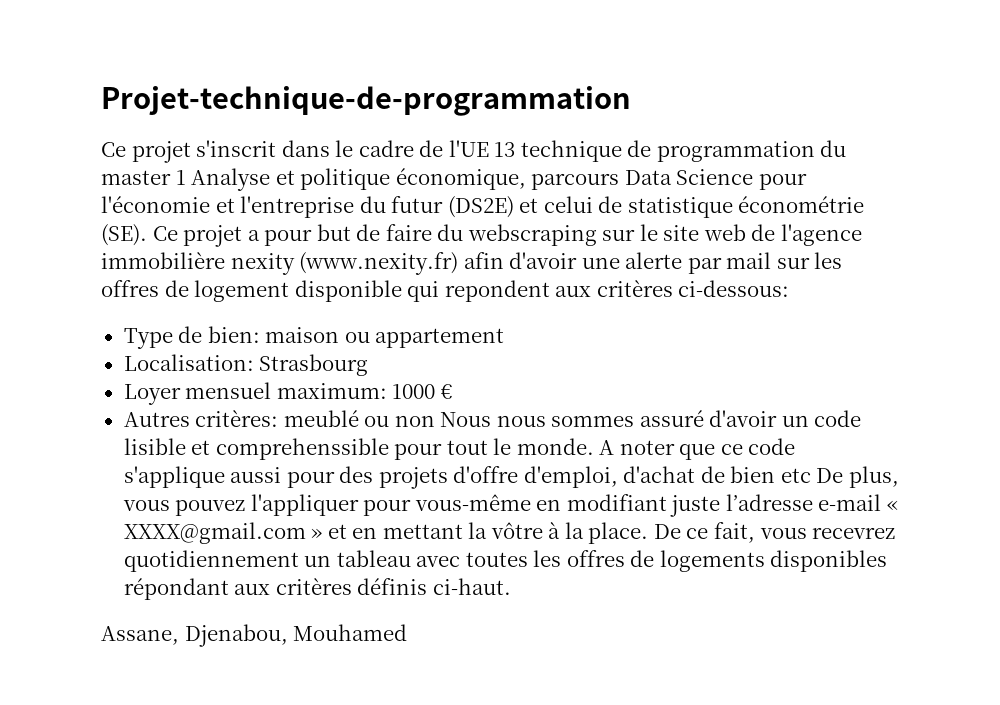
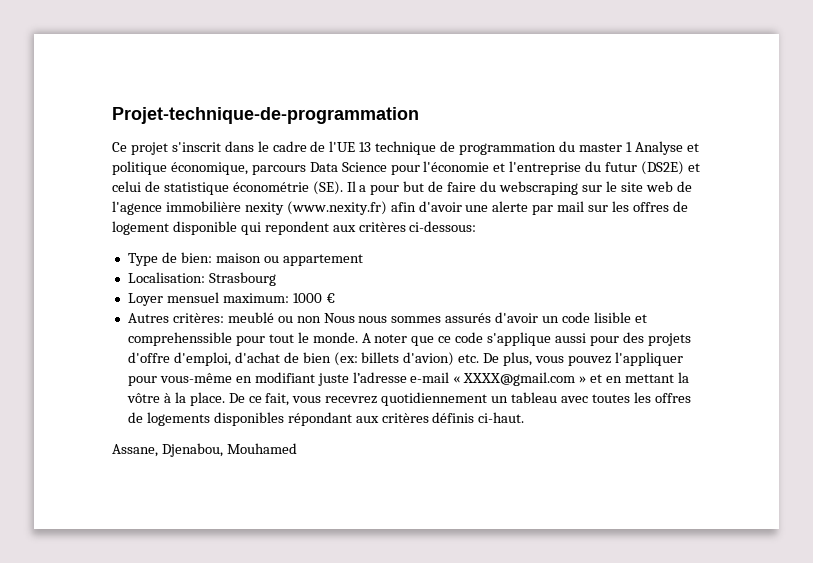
- Ce projet s'inscrit dans le cadre de l'UE 13 technique de programmation du master 1 Analyse et politique économique, parcours Data Science pour l'économie et l'entreprise du futur (DS2E) et celui de statistique économétrie (SE). Ce projet a pour but de faire du webscraping sur le site web de l'agence immobilière nexity (www.nexity.fr) afin d'avoir une alerte par mail sur les offres de logement disponible qui repondent aux critères ci-dessous:
+ Ce projet s'inscrit dans le cadre de l'UE 13 technique de programmation du master 1 Analyse et politique économique, parcours Data Science pour l'économie et l'entreprise du futur (DS2E) et celui de statistique économétrie (SE). Il a pour but de faire du webscraping sur le site web de l'agence immobilière nexity (www.nexity.fr) afin d'avoir une alerte par mail sur les offres de logement disponible qui repondent aux critères ci-dessous:
- Autres critères: meublé ou non Nous nous sommes assuré d'avoir un code lisible et comprehenssible pour tout le monde.
+ Autres critères: meublé ou non Nous nous sommes assurés d'avoir un code lisible et comprehenssible pour tout le monde.
- A noter que ce code s'applique aussi pour des projets d'offre d'emploi, d'achat de bien etc De plus, vous pouvez l'appliquer pour vous-même en modifiant juste l’adresse e-mail « XXXX@gmail.com » et en mettant la vôtre à la place.
+ A noter que ce code s'applique aussi pour des projets d'offre d'emploi, d'achat de bien (ex: billets d'avion) etc. De plus, vous pouvez l'appliquer pour vous-même en modifiant juste l’adresse e-mail « XXXX@gmail.com » et en mettant la vôtre à la place.

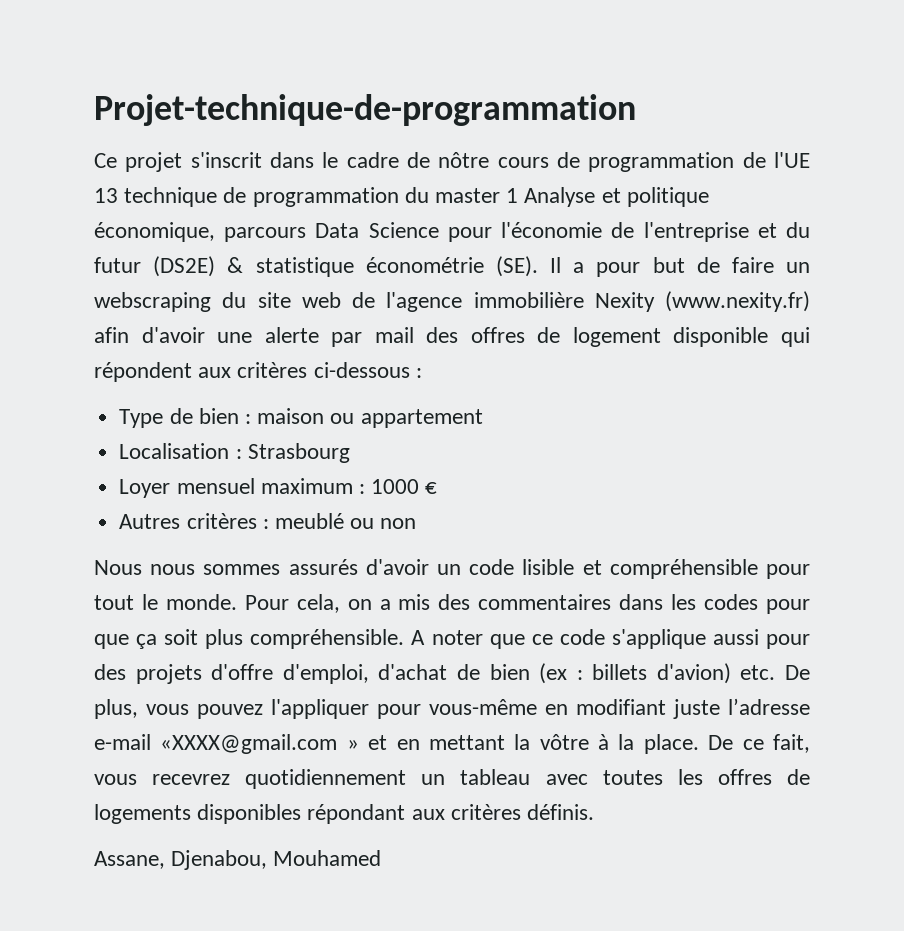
- Ce projet s'inscrit dans le cadre de l'UE 13 technique de programmation du master 1 Analyse et politique économique, parcours Data Science pour l'économie et l'entreprise du futur (DS2E) et celui de statistique économétrie (SE). Il a pour but de faire du webscraping sur le site web de l'agence immobilière nexity (www.nexity.fr) afin d'avoir une alerte par mail sur les offres de logement disponible qui repondent aux critères ci-dessous:
+ Ce projet s'inscrit dans le cadre de nôtre cours de programmation de l'UE 13 technique de programmation du master 1 Analyse et politique économique, parcours Data Science pour l'économie de l'entreprise et du futur (DS2E) & statistique économétrie (SE). Il a pour but de faire un webscraping du site web de l'agence immobilière Nexity (www.nexity.fr) afin d'avoir une alerte par mail des offres de logement disponible qui répondent aux critères ci-dessous :
- Type de bien: maison ou appartement
+ Type de bien : maison ou appartement
- Localisation: Strasbourg
+ Localisation : Strasbourg
- Loyer mensuel maximum: 1000 €
+ Loyer mensuel maximum : 1000 €
- Autres critères: meublé ou non Nous nous sommes assurés d'avoir un code lisible et comprehenssible pour tout le monde.
+ Autres critères : meublé ou non
+ Nous nous sommes assurés d'avoir un code lisible et compréhensible pour tout le monde.
+ Pour cela, on a mis des commentaires dans les codes pour que ça soit plus compréhensible.
- A noter que ce code s'applique aussi pour des projets d'offre d'emploi, d'achat de bien (ex: billets d'avion) etc. De plus, vous pouvez l'appliquer pour vous-même en modifiant juste l’adresse e-mail « XXXX@gmail.com » et en mettant la vôtre à la place.
+ A noter que ce code s'applique aussi pour des projets d'offre d'emploi, d'achat de bien (ex : billets d'avion) etc. De plus, vous pouvez l'appliquer pour vous-même en modifiant juste l’adresse e-mail «XXXX@gmail.com » et en mettant la vôtre à la place.
- De ce fait, vous recevrez quotidiennement un tableau avec toutes les offres de logements disponibles répondant aux critères définis ci-haut.
+ De ce fait, vous recevrez quotidiennement un tableau avec toutes les offres de logements disponibles répondant aux critères définis.

